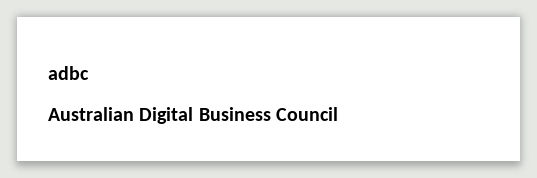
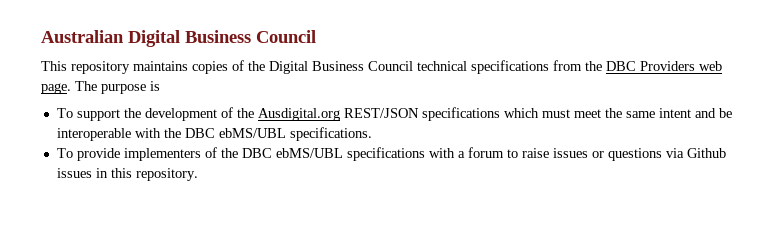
- adbc
+ This repository maintains copies of the Digital Business Council technical specifications from the DBC Providers web page. The purpose is
+ To support the development of the Ausdigital.org REST/JSON specifications which must meet the same intent and be interoperable with the DBC ebMS/UBL specifications.
+ To provide implementers of the DBC ebMS/UBL specifications with a forum to raise issues or questions via Github issues in this repository.

